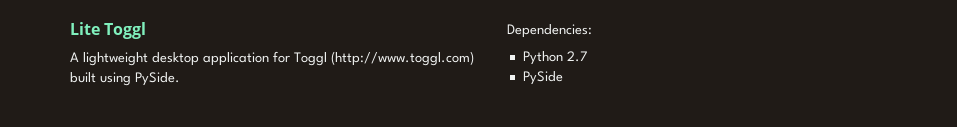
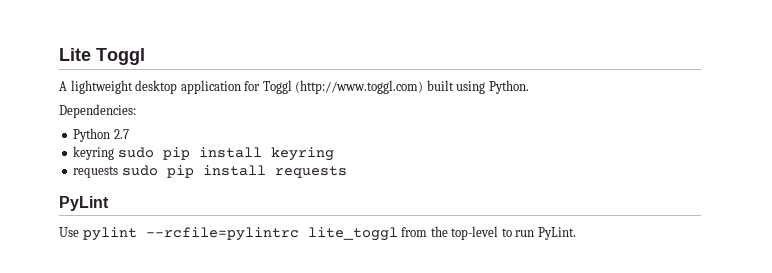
- A lightweight desktop application for Toggl (http://www.toggl.com) built using PySide.
+ A lightweight desktop application for Toggl (http://www.toggl.com) built using Python.
- PySide
+ keyring sudo pip install keyring
+ requests sudo pip install requests
+ PyLint
+ Use pylint --rcfile=pylintrc lite_toggl from the top-level to run PyLint.

